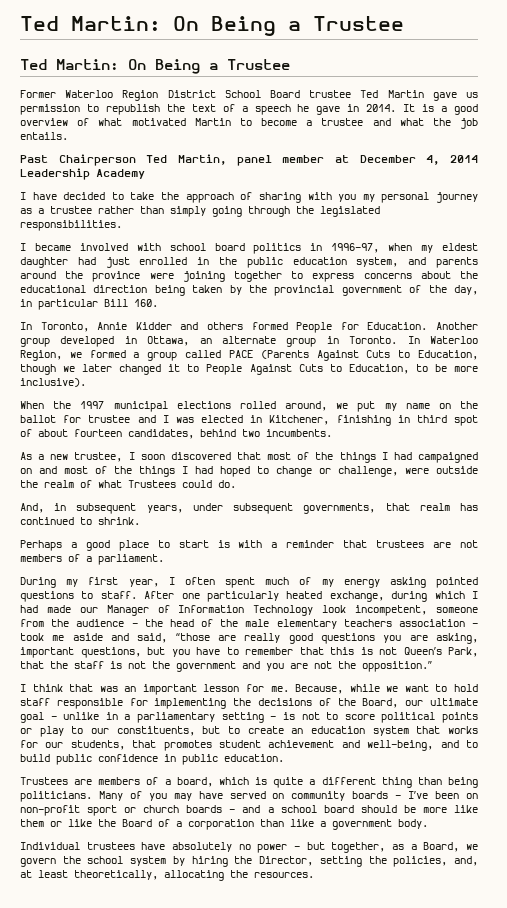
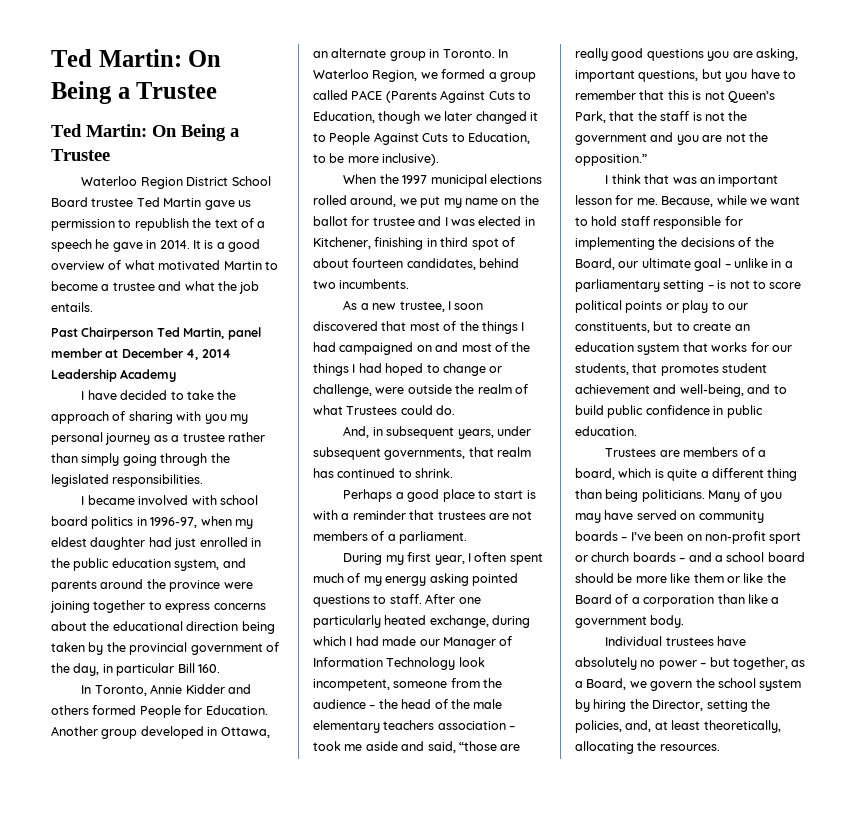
- Former Waterloo Region District School Board trustee Ted Martin gave us permission to republish the text of a speech he gave in 2014.
+ Waterloo Region District School Board trustee Ted Martin gave us permission to republish the text of a speech he gave in 2014.

